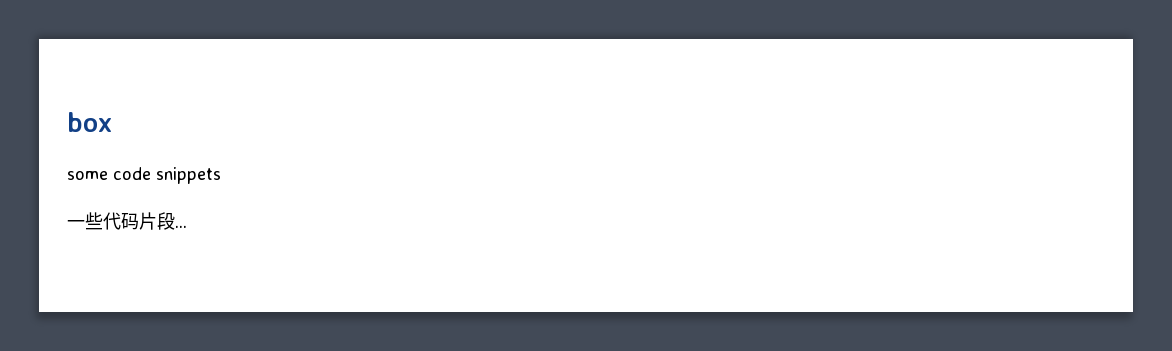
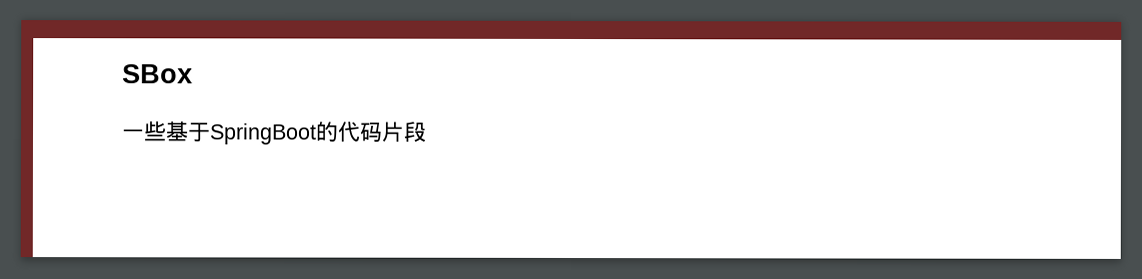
- box
- some code snippets
+ SBox
- 一些代码片段...
+ 一些基于SpringBoot的代码片段

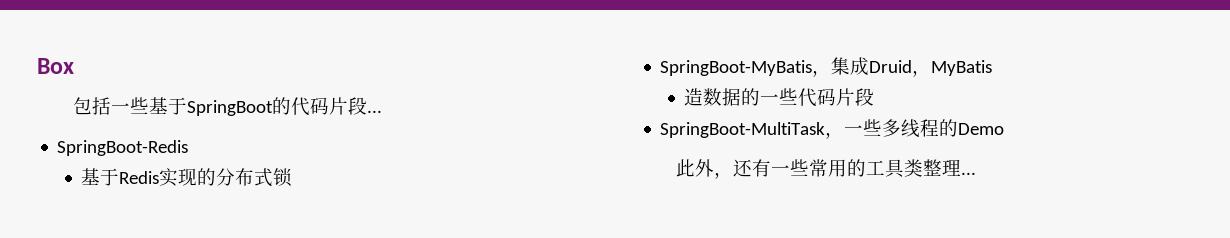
- SBox
- 一些基于SpringBoot的代码片段
+ Box
+ 包括一些基于SpringBoot的代码片段...
+ SpringBoot-Redis
+ 基于Redis实现的分布式锁
+ SpringBoot-MyBatis，集成Druid，MyBatis
+ 造数据的一些代码片段
+ SpringBoot-MultiTask，一些多线程的Demo
+ 此外，还有一些常用的工具类整理...

